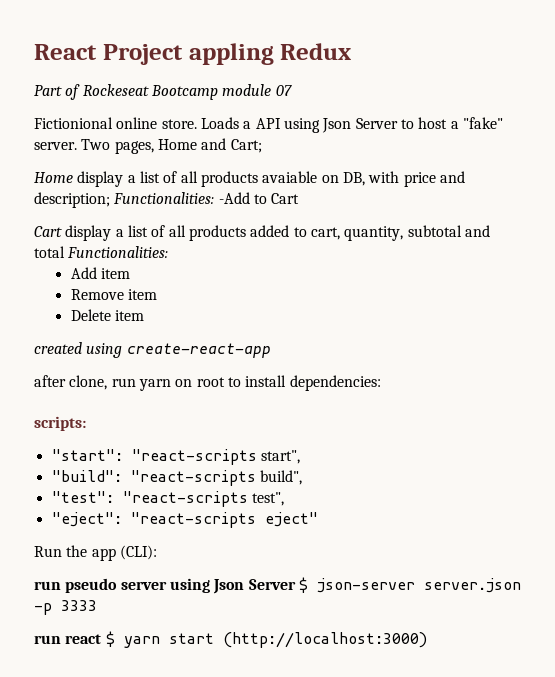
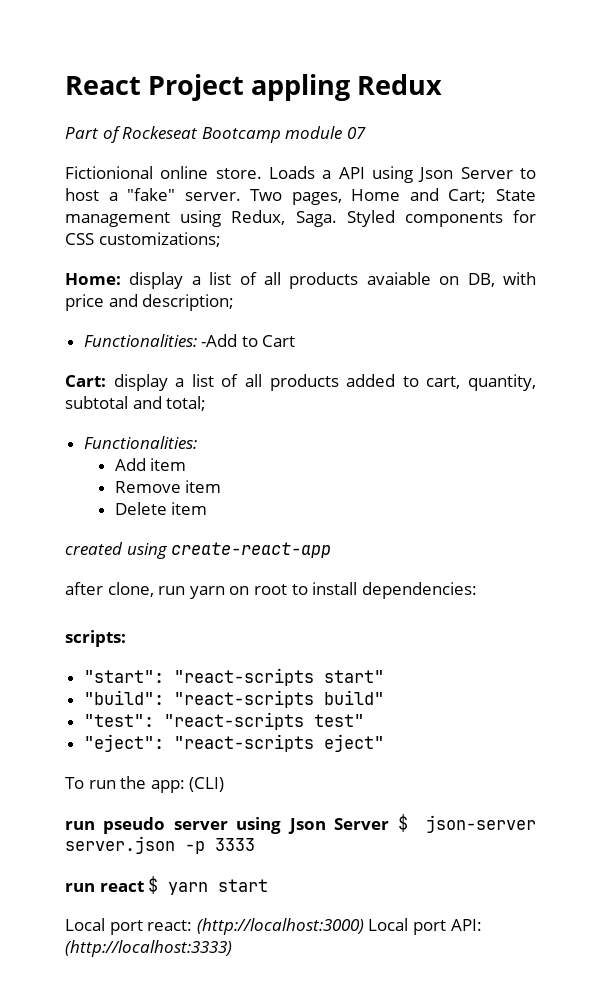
- Two pages, Home and Cart;
- Home display a list of all products avaiable on DB, with price and description; Functionalities: -Add to Cart
+ Two pages, Home and Cart; State management using Redux, Saga. Styled components for CSS customizations;
+ Home: display a list of all products avaiable on DB, with price and description;
+ Functionalities: -Add to Cart
- Cart display a list of all products added to cart, quantity, subtotal and total Functionalities:
+ Cart: display a list of all products added to cart, quantity, subtotal and total;
+ Functionalities:
- "start": "react-scripts start",
+ "start": "react-scripts start"
- "build": "react-scripts build",
+ "build": "react-scripts build"
- "test": "react-scripts test",
+ "test": "react-scripts test"
- Run the app (CLI):
+ To run the app: (CLI)
- run react $ yarn start (http://localhost:3000)
+ run react $ yarn start
+ Local port react: (http://localhost:3000) Local port API: (http://localhost:3333)

